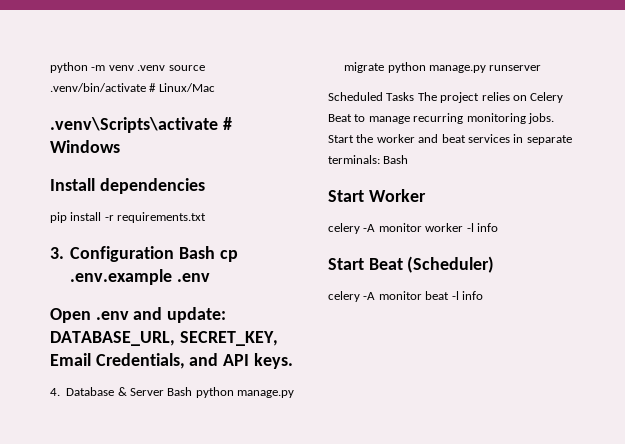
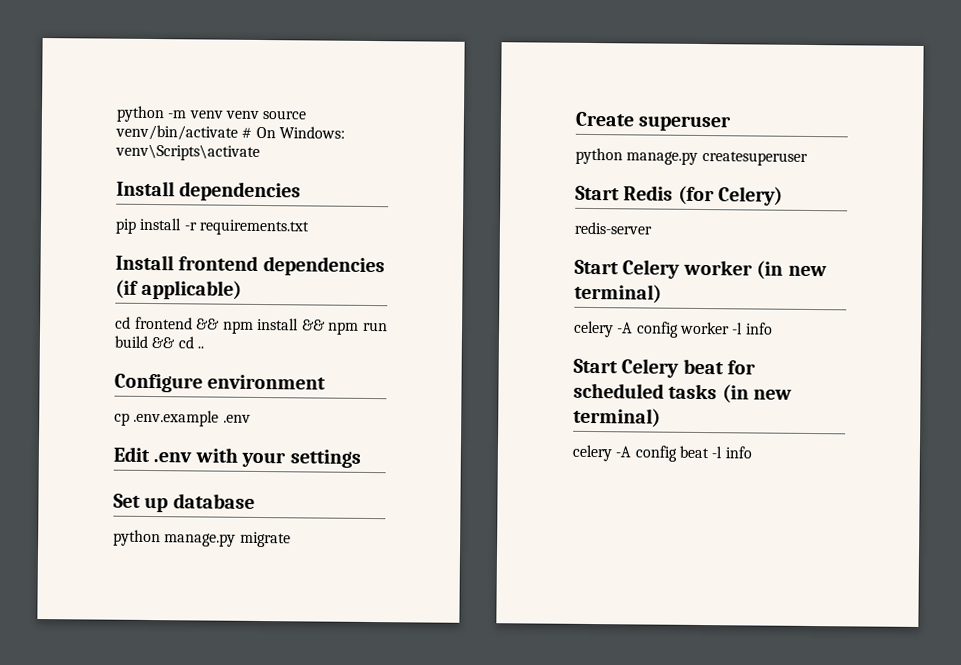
- python -m venv .venv source .venv/bin/activate # Linux/Mac
- .venv\Scripts\activate # Windows
+ python -m venv venv source venv/bin/activate # On Windows: venv\Scripts\activate
- 3. Configuration Bash cp .env.example .env
- Open .env and update: DATABASE_URL, SECRET_KEY, Email Credentials, and API keys.
- 4. Database & Server Bash python manage.py migrate python manage.py runserver
- Scheduled Tasks The project relies on Celery Beat to manage recurring monitoring jobs. Start the worker and beat services in separate terminals: Bash
- Start Worker
- celery -A monitor worker -l info
+ Install frontend dependencies (if applicable)
+ cd frontend && npm install && npm run build && cd ..
+ Configure environment
+ cp .env.example .env
+ Edit .env with your settings
+ Set up database
+ python manage.py migrate
+ Create superuser
+ python manage.py createsuperuser
+ Start Redis (for Celery)
+ redis-server
+ Start Celery worker (in new terminal)
+ celery -A config worker -l info
- Start Beat (Scheduler)
- celery -A monitor beat -l info
+ Start Celery beat for scheduled tasks (in new terminal)
+ celery -A config beat -l info

